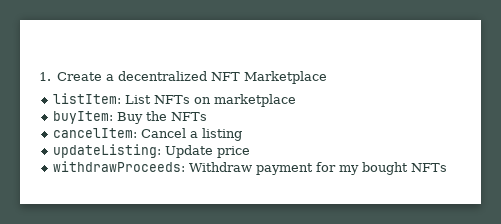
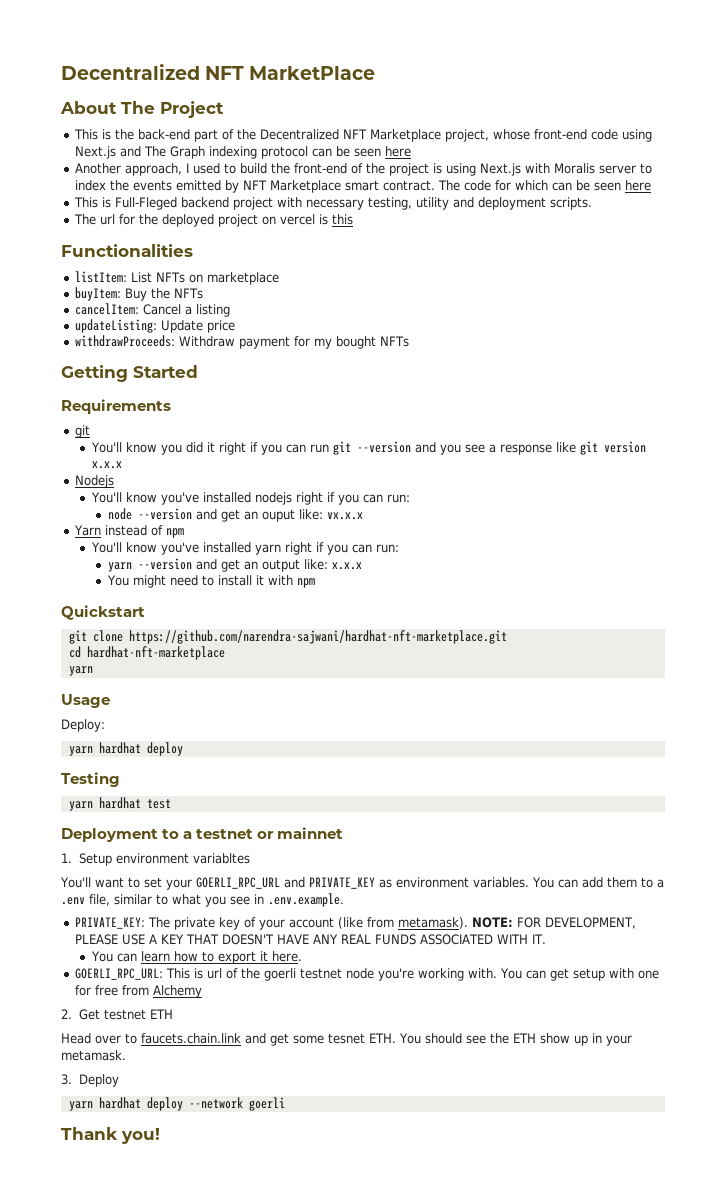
- 1. Create a decentralized NFT Marketplace
+ Decentralized NFT MarketPlace
+ About The Project
+ This is the back-end part of the Decentralized NFT Marketplace project, whose front-end code using Next.js and The Graph indexing protocol can be seen here
+ Another approach, I used to build the front-end of the project is using Next.js with Moralis server to index the events emitted by NFT Marketplace smart contract. The code for which can be seen here
+ This is Full-Fleged backend project with necessary testing, utility and deployment scripts.
+ The url for the deployed project on vercel is this
+ Functionalities
+ Getting Started
+ Requirements
+ git
+ You'll know you did it right if you can run git --version and you see a response like git version x.x.x
+ Nodejs
+ You'll know you've installed nodejs right if you can run:
+ node --version and get an ouput like: vx.x.x
+ Yarn instead of npm
+ You'll know you've installed yarn right if you can run:
+ yarn --version and get an output like: x.x.x
+ You might need to install it with npm
+ Quickstart
+ git clone https://github.com/narendra-sajwani/hardhat-nft-marketplace.git
+ cd hardhat-nft-marketplace
+ yarn
+ Usage
+ Deploy:
+ yarn hardhat deploy
+ Testing
+ yarn hardhat test
+ Deployment to a testnet or mainnet
+ 1. Setup environment variabltes
+ You'll want to set your GOERLI_RPC_URL and PRIVATE_KEY as environment variables. You can add them to a .env file, similar to what you see in .env.example.
+ PRIVATE_KEY: The private key of your account (like from metamask). NOTE: FOR DEVELOPMENT, PLEASE USE A KEY THAT DOESN'T HAVE ANY REAL FUNDS ASSOCIATED WITH IT.
+ You can learn how to export it here.
+ GOERLI_RPC_URL: This is url of the goerli testnet node you're working with. You can get setup with one for free from Alchemy
+ 2. Get testnet ETH
+ Head over to faucets.chain.link and get some tesnet ETH. You should see the ETH show up in your metamask.
+ 3. Deploy
+ yarn hardhat deploy --network goerli
+ Thank you!

